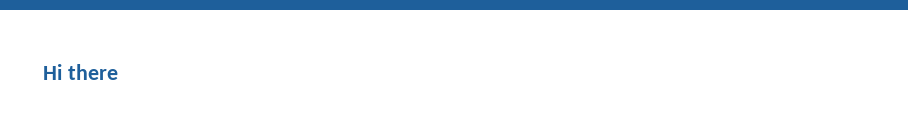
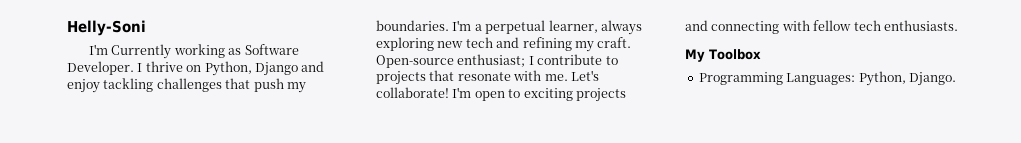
- Hi there
+ Helly-Soni
+ I'm Currently working as Software Developer. I thrive on Python, Django and enjoy tackling challenges that push my boundaries. I'm a perpetual learner, always exploring new tech and refining my craft. Open-source enthusiast; I contribute to projects that resonate with me. Let's collaborate! I'm open to exciting projects and connecting with fellow tech enthusiasts.
+ My Toolbox
+ Programming Languages: Python, Django.

